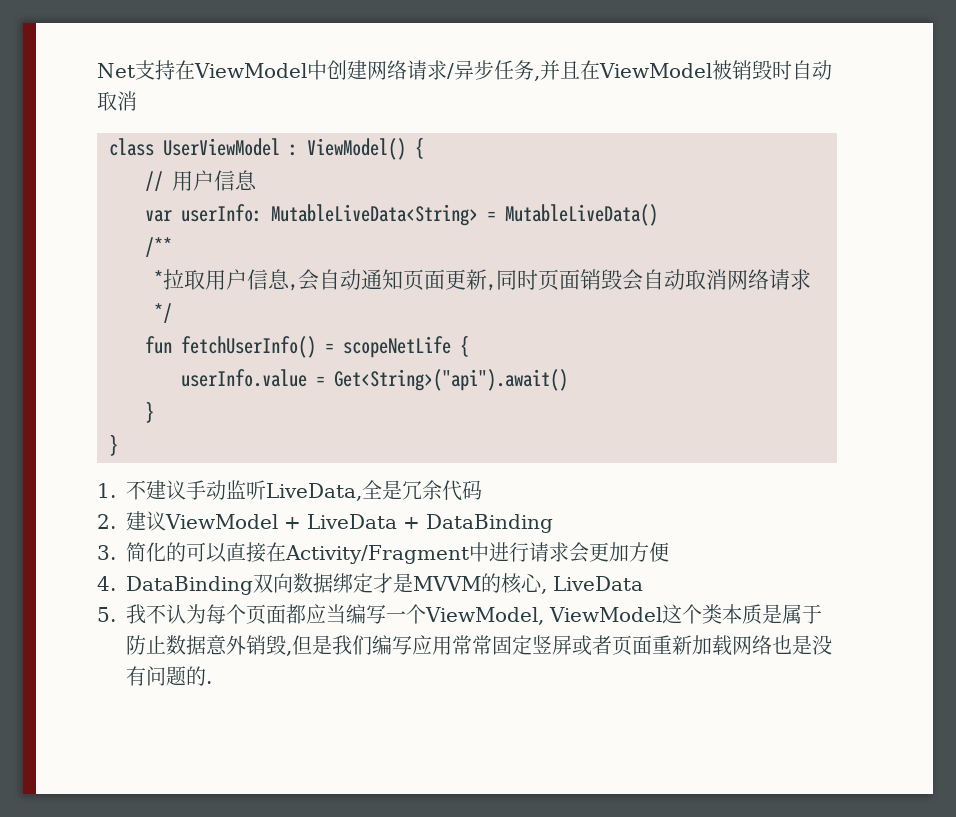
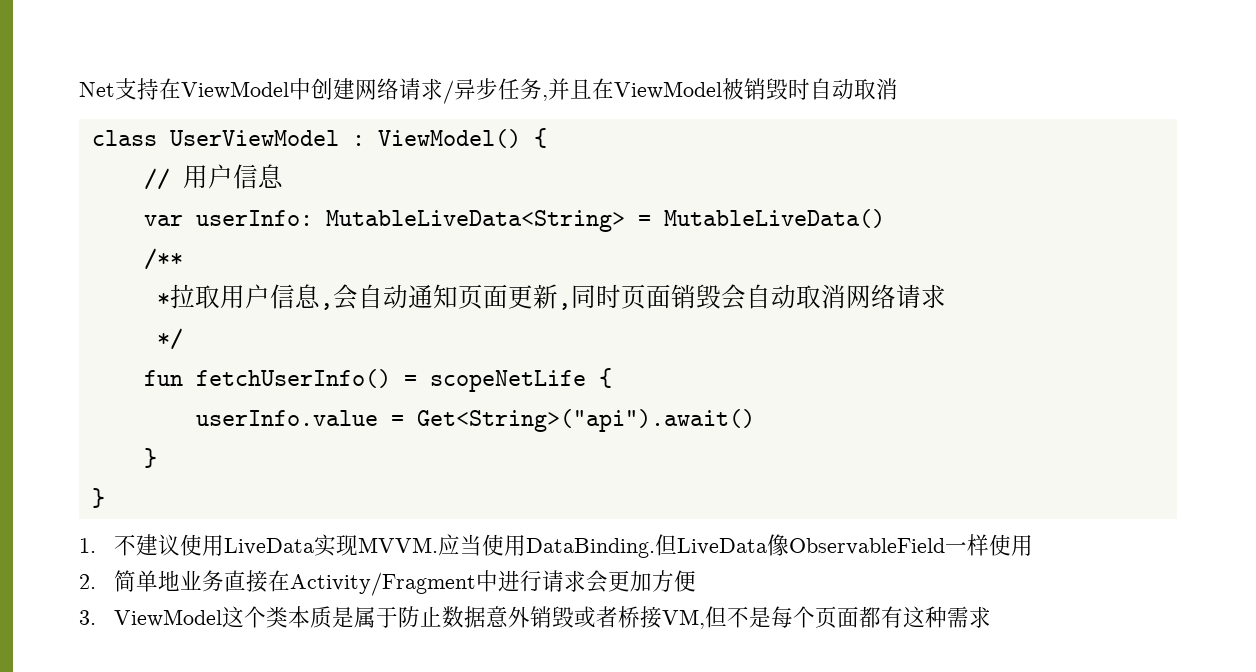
- 1.不建议手动监听LiveData,全是冗余代码
- 2.建议ViewModel + LiveData + DataBinding
- 3.简化的可以直接在Activity/Fragment中进行请求会更加方便
+ 1.不建议使用LiveData实现MVVM.应当使用DataBinding.但LiveData像ObservableField一样使用
+ 2.简单地业务直接在Activity/Fragment中进行请求会更加方便
- 4. DataBinding双向数据绑定才是MVVM的核心, LiveData
- 5.我不认为每个页面都应当编写一个ViewModel, ViewModel这个类本质是属于防止数据意外销毁,但是我们编写应用常常固定竖屏或者页面重新加载网络也是没有问题的.
+ 3. ViewModel这个类本质是属于防止数据意外销毁或者桥接VM,但不是每个页面都有这种需求

